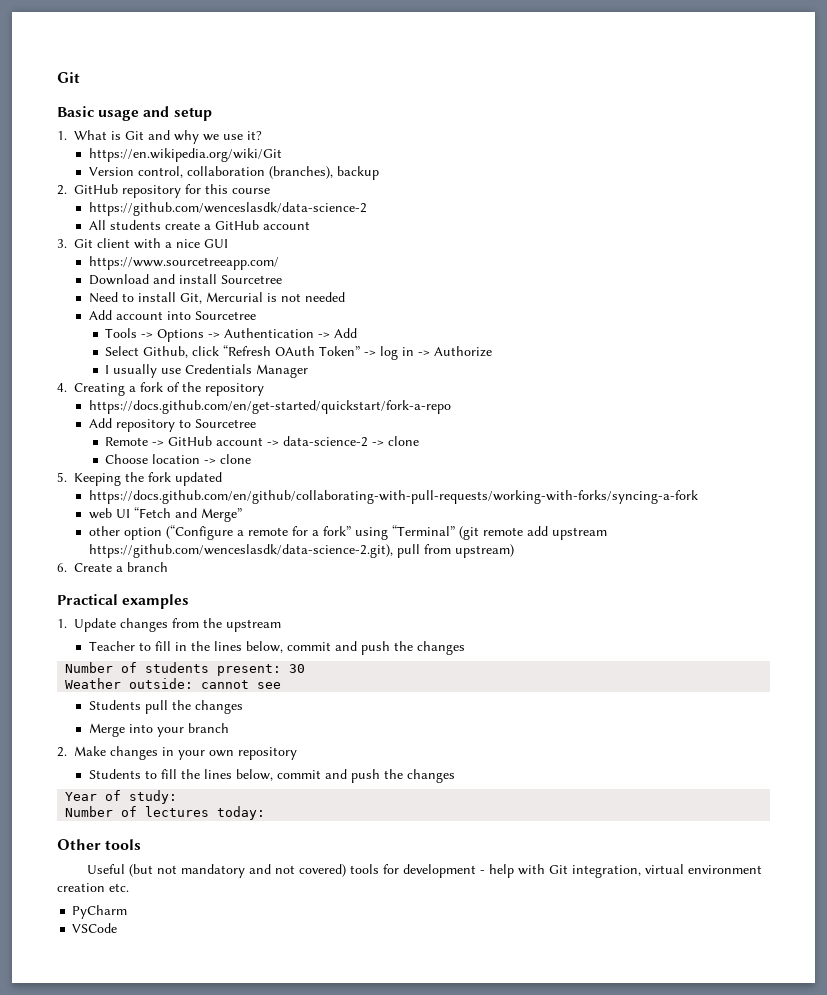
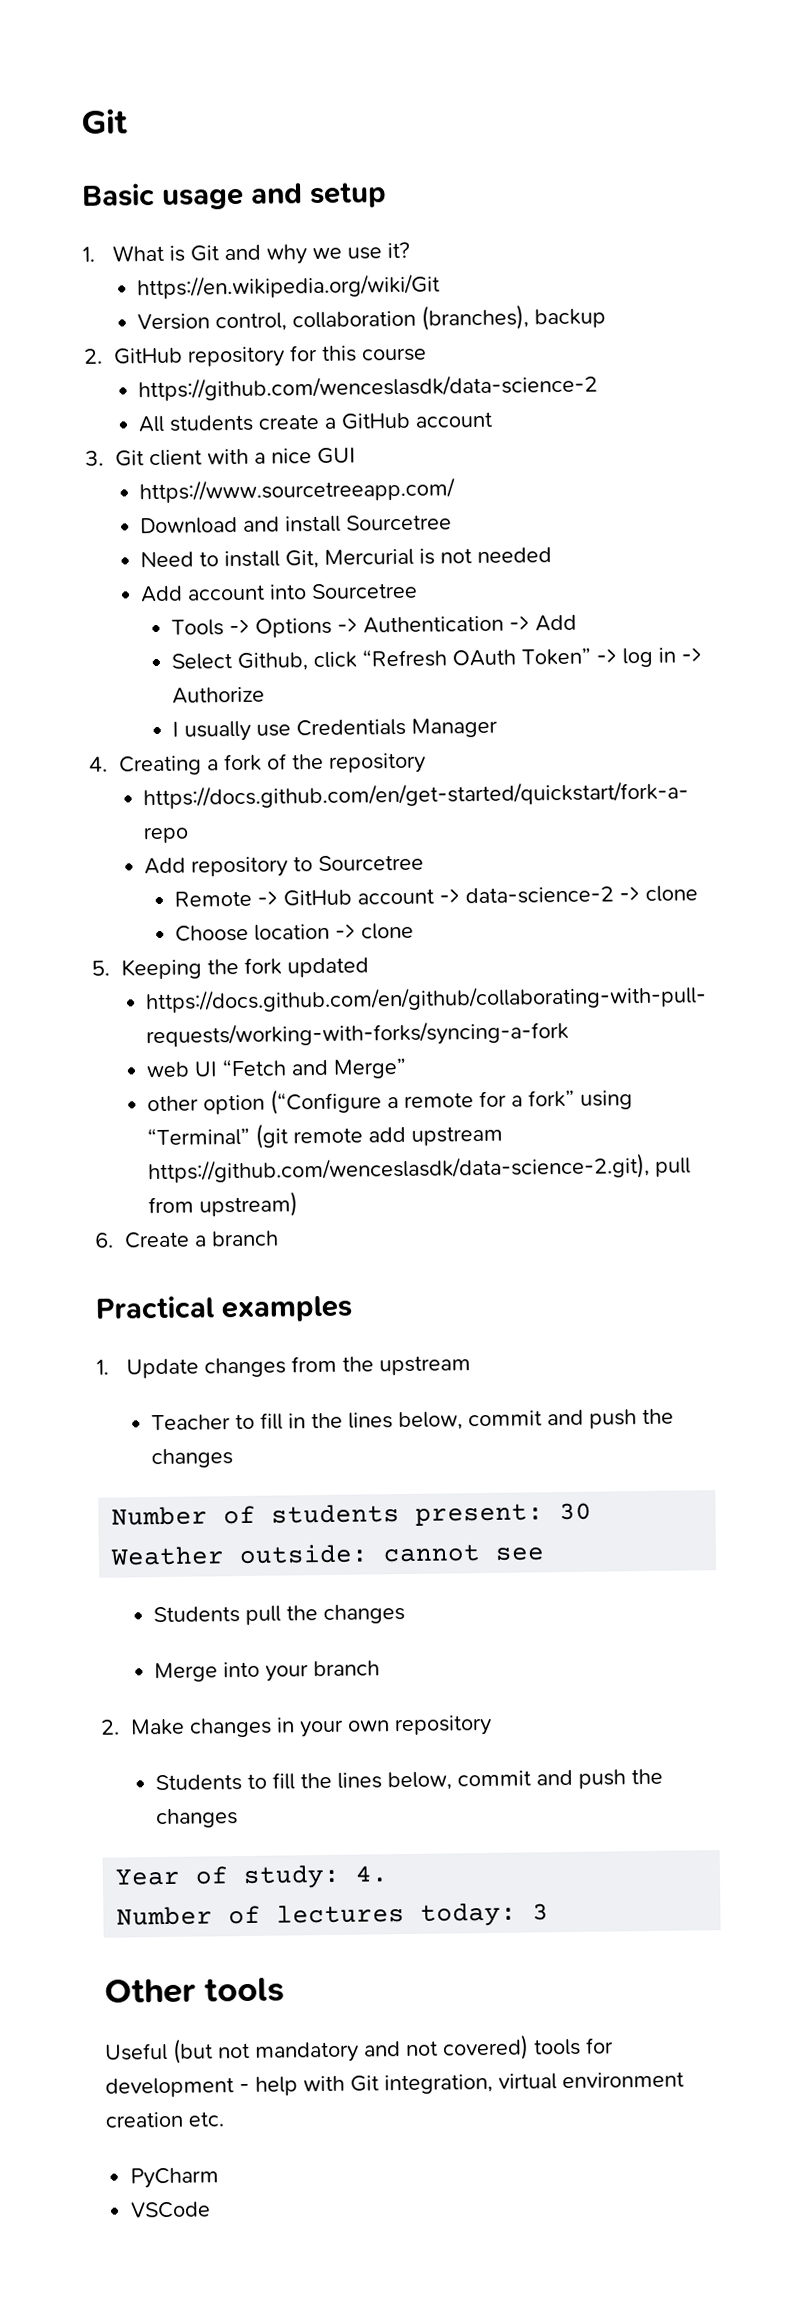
- Year of study:
+ Year of study: 4.
- Number of lectures today:
+ Number of lectures today: 3

